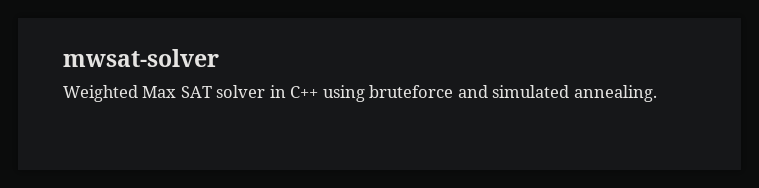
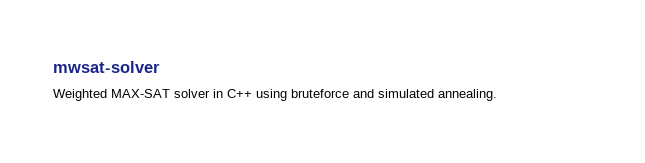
- Weighted Max SAT solver in C++ using bruteforce and simulated annealing.
+ Weighted MAX-SAT solver in C++ using bruteforce and simulated annealing.

